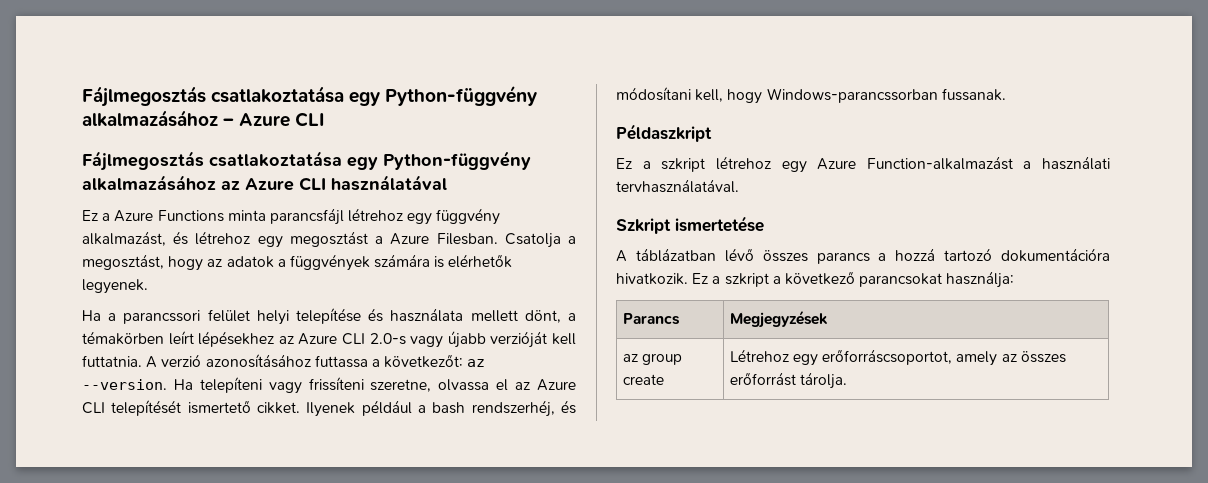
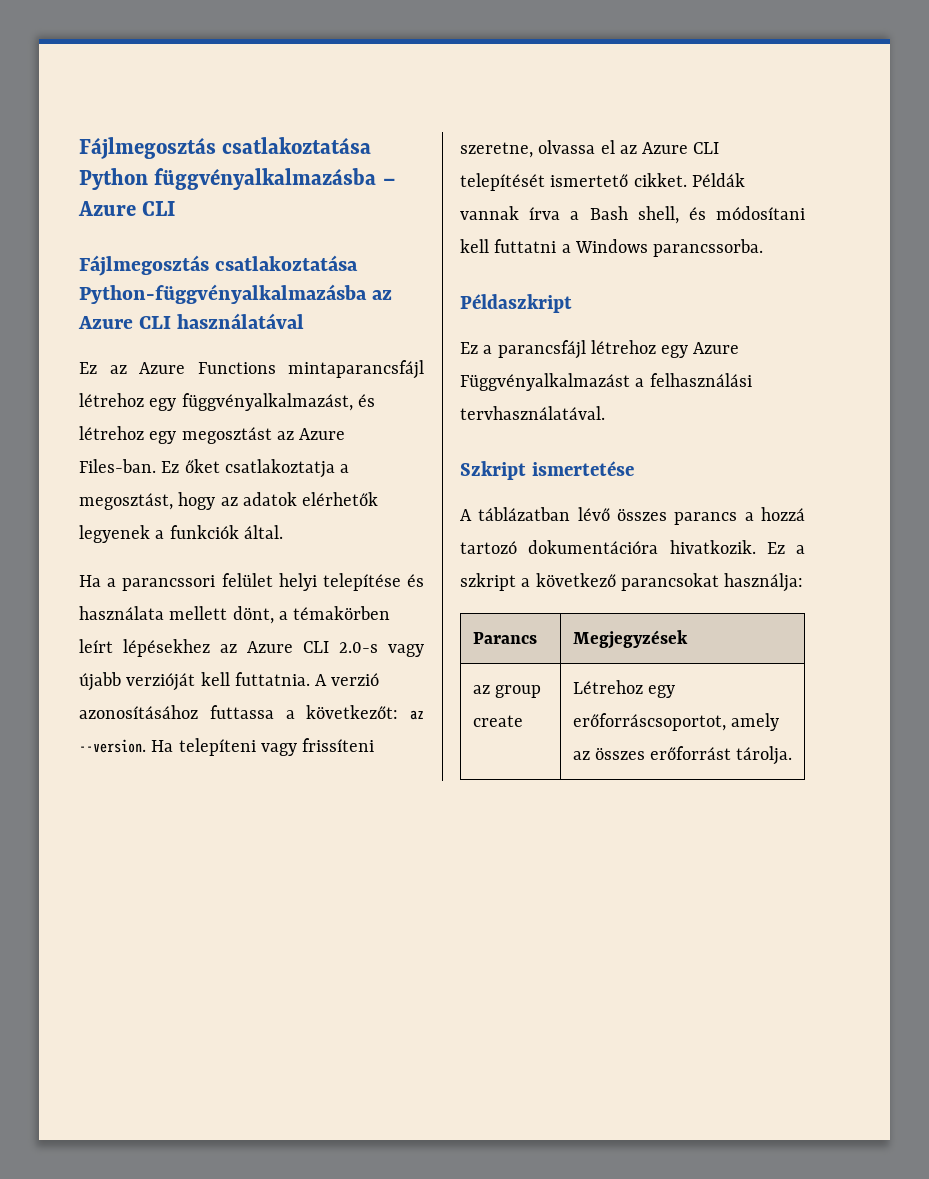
- Fájlmegosztás csatlakoztatása egy Python-függvény alkalmazásához – Azure CLI
+ Fájlmegosztás csatlakoztatása Python függvényalkalmazásba – Azure CLI
- Fájlmegosztás csatlakoztatása egy Python-függvény alkalmazásához az Azure CLI használatával
+ Fájlmegosztás csatlakoztatása Python-függvényalkalmazásba az Azure CLI használatával
- Ez a Azure Functions minta parancsfájl létrehoz egy függvény alkalmazást, és létrehoz egy megosztást a Azure Filesban. Csatolja a megosztást, hogy az adatok a függvények számára is elérhetők legyenek.
+ Ez az Azure Functions mintaparancsfájl létrehoz egy függvényalkalmazást, és létrehoz egy megosztást az Azure Files-ban. Ez őket csatlakoztatja a megosztást, hogy az adatok elérhetők legyenek a funkciók által.
- Ilyenek például a bash rendszerhéj, és módosítani kell, hogy Windows-parancssorban fussanak.
+ Példák vannak írva a Bash shell, és módosítani kell futtatni a Windows parancssorba.
- Ez a szkript létrehoz egy Azure Function-alkalmazást a használati tervhasználatával.
+ Ez a parancsfájl létrehoz egy Azure Függvényalkalmazást a felhasználási tervhasználatával.

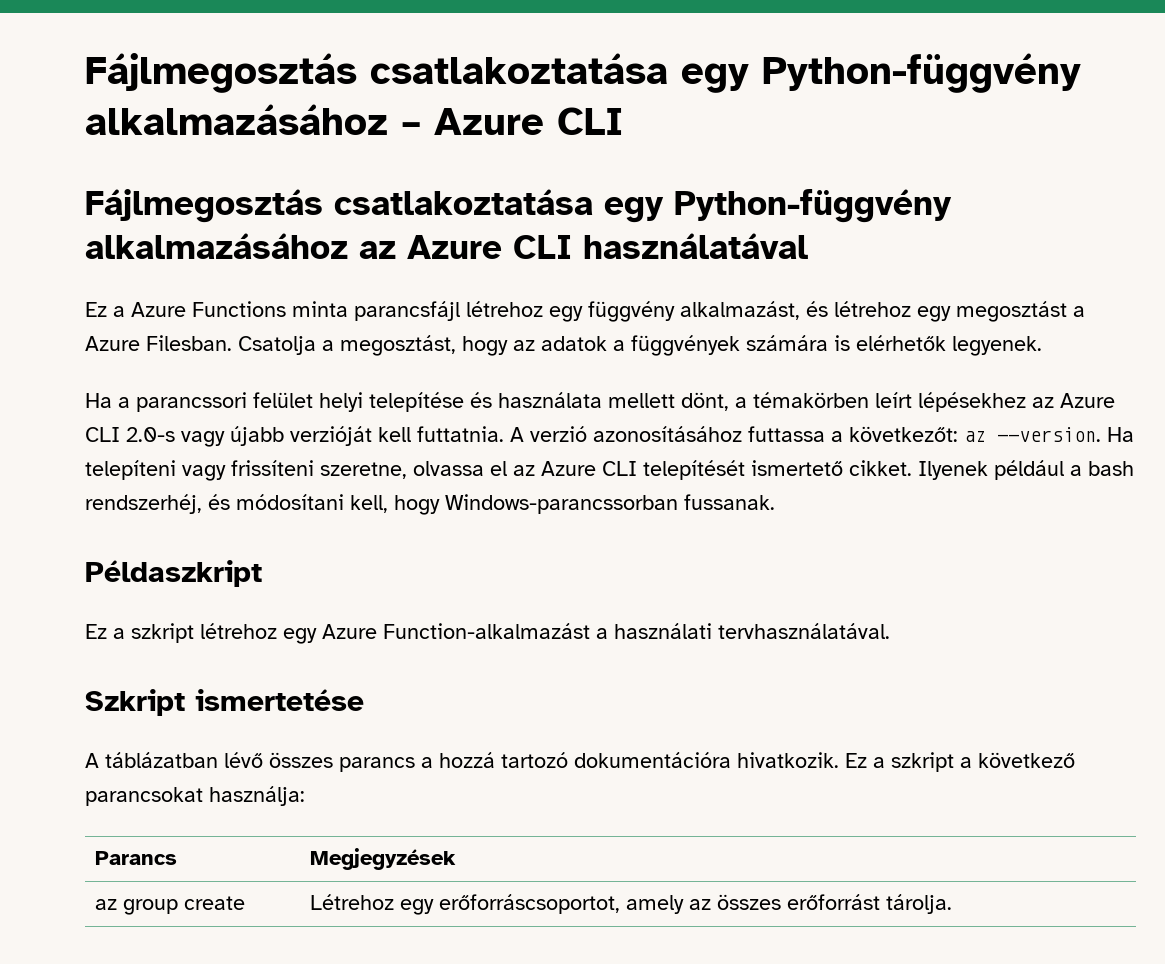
- Fájlmegosztás csatlakoztatása Python függvényalkalmazásba – Azure CLI
+ Fájlmegosztás csatlakoztatása egy Python-függvény alkalmazásához – Azure CLI
- Fájlmegosztás csatlakoztatása Python-függvényalkalmazásba az Azure CLI használatával
+ Fájlmegosztás csatlakoztatása egy Python-függvény alkalmazásához az Azure CLI használatával
- Ez az Azure Functions mintaparancsfájl létrehoz egy függvényalkalmazást, és létrehoz egy megosztást az Azure Files-ban. Ez őket csatlakoztatja a megosztást, hogy az adatok elérhetők legyenek a funkciók által.
+ Ez a Azure Functions minta parancsfájl létrehoz egy függvény alkalmazást, és létrehoz egy megosztást a Azure Filesban. Csatolja a megosztást, hogy az adatok a függvények számára is elérhetők legyenek.
- Példák vannak írva a Bash shell, és módosítani kell futtatni a Windows parancssorba.
+ Ilyenek például a bash rendszerhéj, és módosítani kell, hogy Windows-parancssorban fussanak.
- Ez a parancsfájl létrehoz egy Azure Függvényalkalmazást a felhasználási tervhasználatával.
+ Ez a szkript létrehoz egy Azure Function-alkalmazást a használati tervhasználatával.

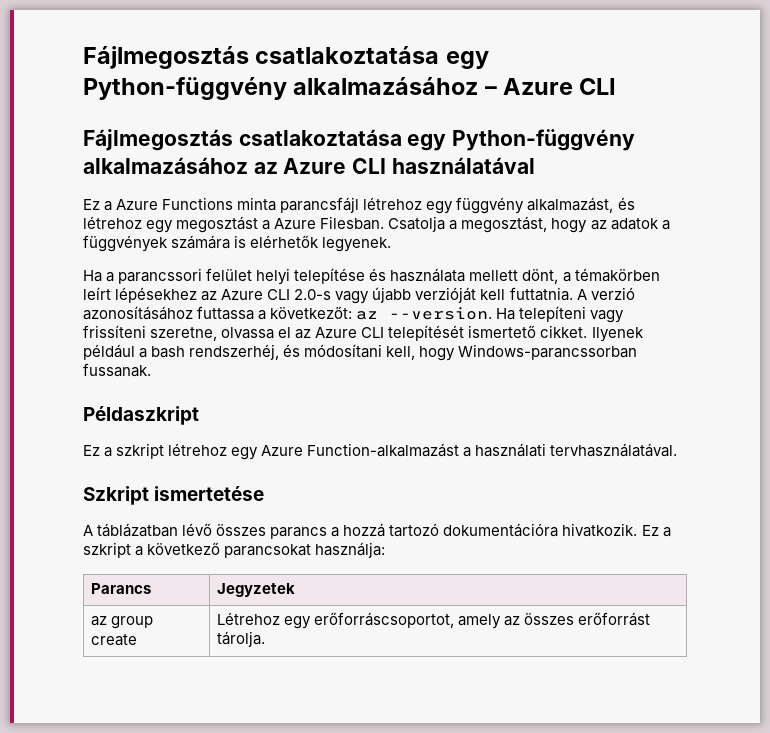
- Parancs | Megjegyzések
+ Parancs | Jegyzetek

